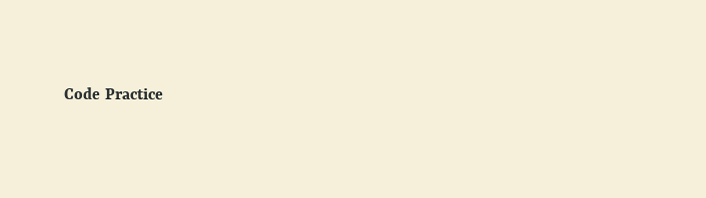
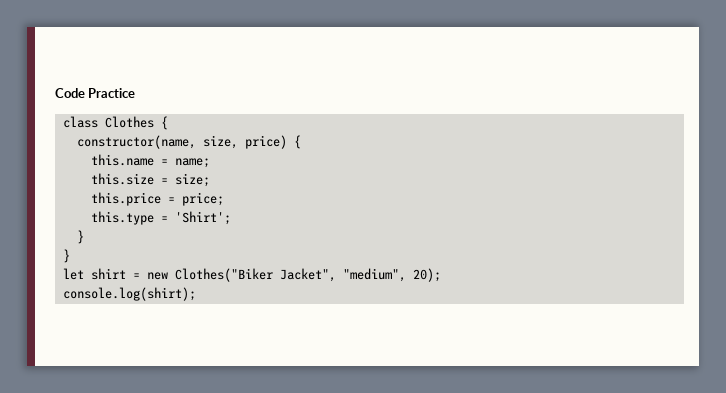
+ class Clothes {
+ constructor(name, size, price) {
+ this.name = name;
+ this.size = size;
+ this.price = price;
+ this.type = 'Shirt';
+ }
+ }
+ let shirt = new Clothes("Biker Jacket", "medium", 20);
+ console.log(shirt);

